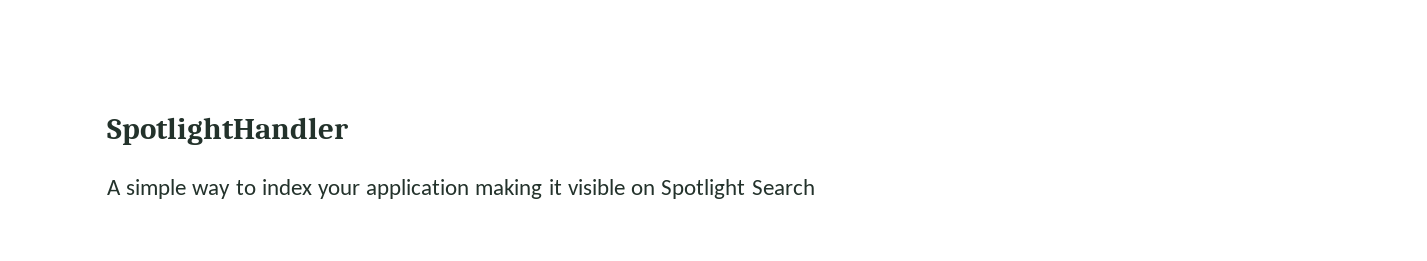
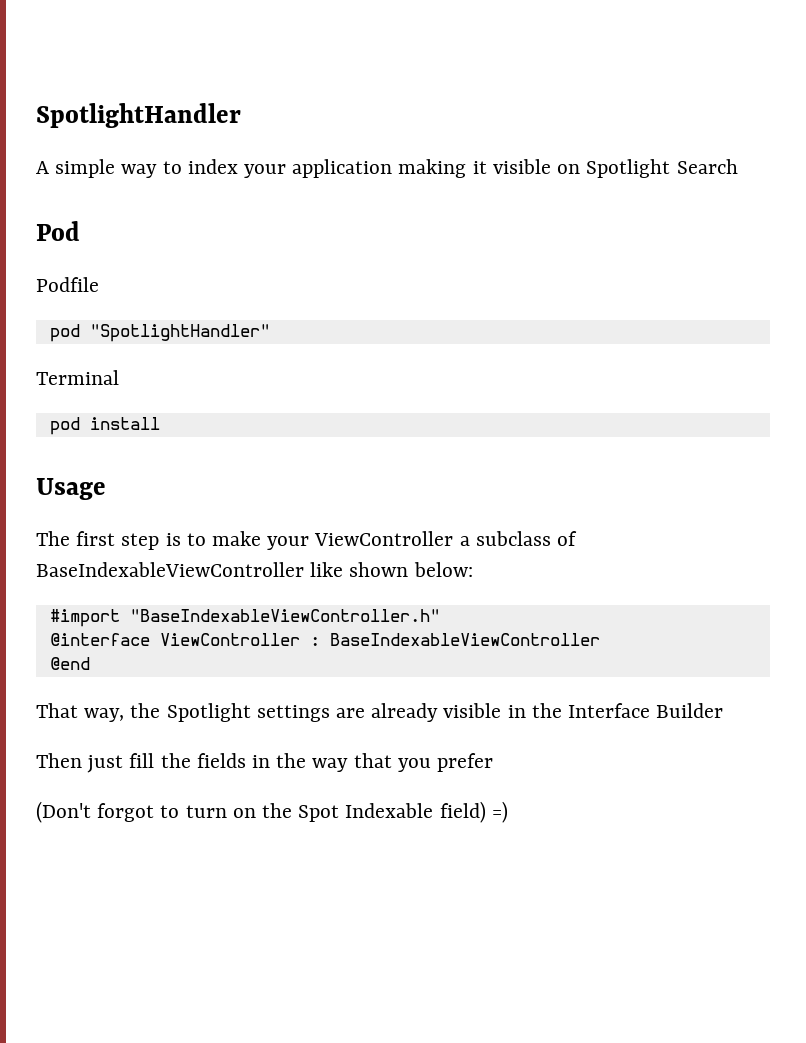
+ Pod
+ Podfile
+ pod "SpotlightHandler"
+ Terminal
+ pod install
+ Usage
+ The first step is to make your ViewController a subclass of BaseIndexableViewController like shown below:
+ #import "BaseIndexableViewController.h"
+ @interface ViewController : BaseIndexableViewController
+ @end
+ That way, the Spotlight settings are already visible in the Interface Builder
+ Then just fill the fields in the way that you prefer
+ (Don't forgot to turn on the Spot Indexable field) =)

